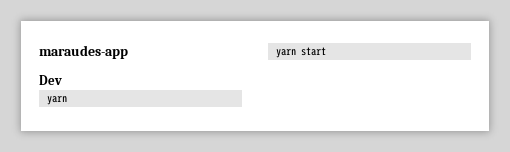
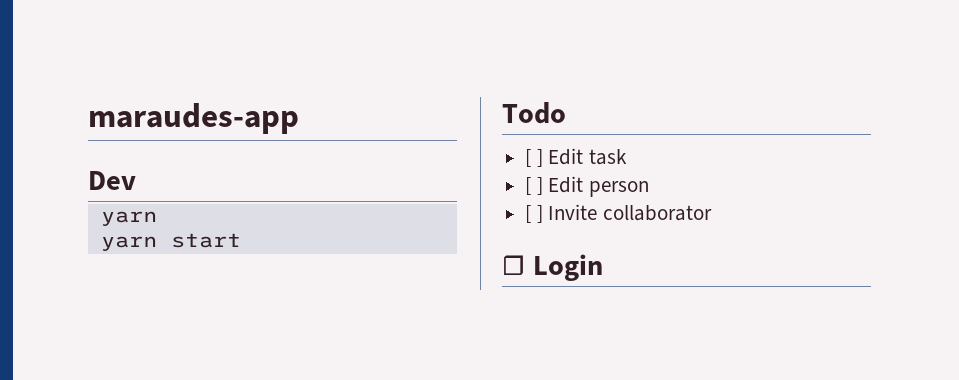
+ Todo
+ [ ] Edit task
+ [ ] Edit person
+ [ ] Invite collaborator
+ ☐ Login

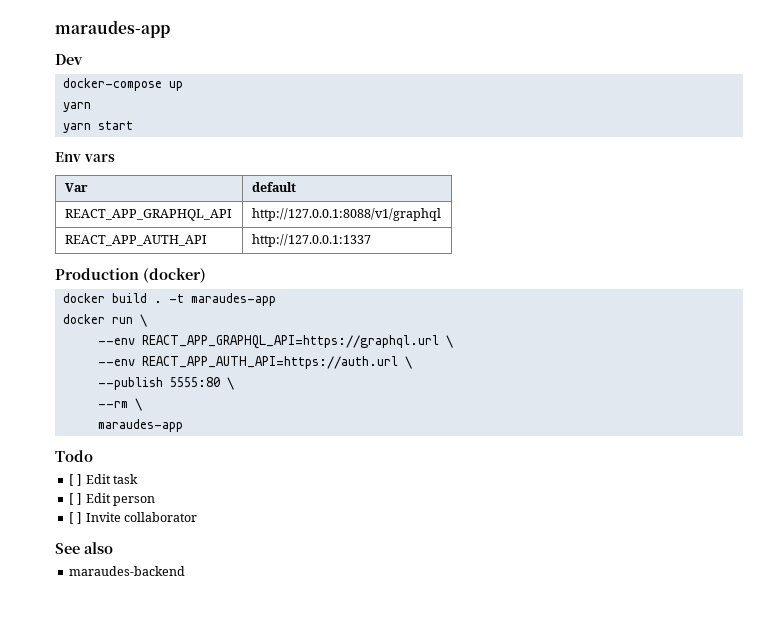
+ docker-compose up
+ Env vars
+ Var | default
+ REACT_APP_GRAPHQL_API | http://127.0.0.1:8088/v1/graphql
+ REACT_APP_AUTH_API | http://127.0.0.1:1337
+ Production (docker)
+ docker build . -t maraudes-app
+ docker run \
+ --env REACT_APP_GRAPHQL_API=https://graphql.url \
+ --env REACT_APP_AUTH_API=https://auth.url \
+ --publish 5555:80 \
+ --rm \
+ maraudes-app
- ☐ Login
+ See also
+ maraudes-backend

